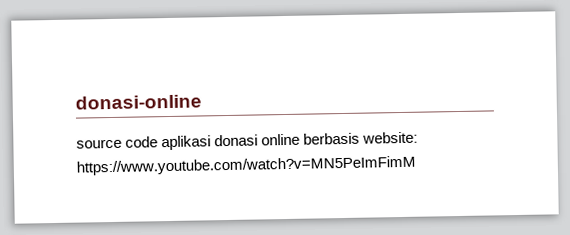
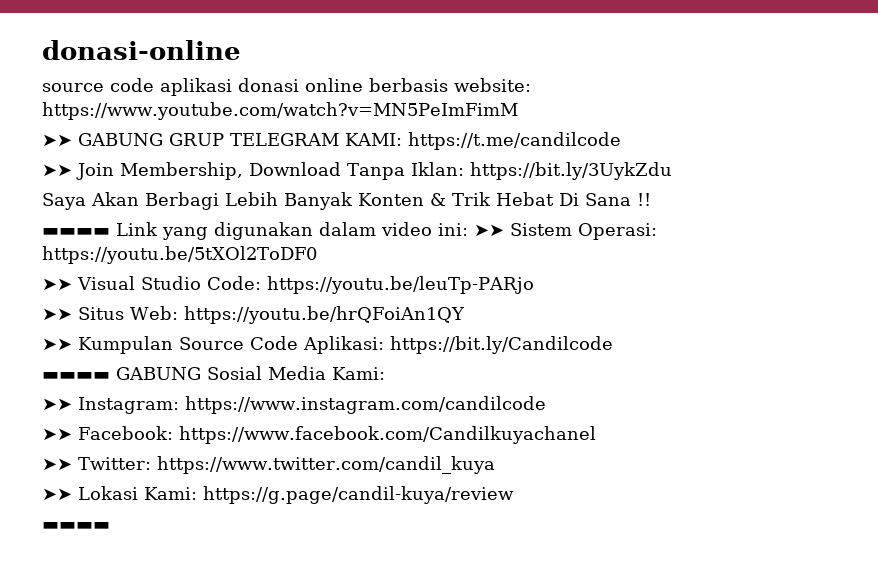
+ ➤➤ GABUNG GRUP TELEGRAM KAMI: https://t.me/candilcode
+ ➤➤ Join Membership, Download Tanpa Iklan: https://bit.ly/3UykZdu
+ Saya Akan Berbagi Lebih Banyak Konten & Trik Hebat Di Sana !!
+ ▬▬▬▬ Link yang digunakan dalam video ini: ➤➤ Sistem Operasi: https://youtu.be/5tXOl2ToDF0
+ ➤➤ Visual Studio Code: https://youtu.be/leuTp-PARjo
+ ➤➤ Situs Web: https://youtu.be/hrQFoiAn1QY
+ ➤➤ Kumpulan Source Code Aplikasi: https://bit.ly/Candilcode
+ ▬▬▬▬ GABUNG Sosial Media Kami:
+ ➤➤ Instagram: https://www.instagram.com/candilcode
+ ➤➤ Facebook: https://www.facebook.com/Candilkuyachanel
+ ➤➤ Twitter: https://www.twitter.com/candil_kuya
+ ➤➤ Lokasi Kami: https://g.page/candil-kuya/review
+ ▬▬▬▬

